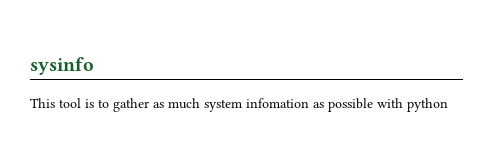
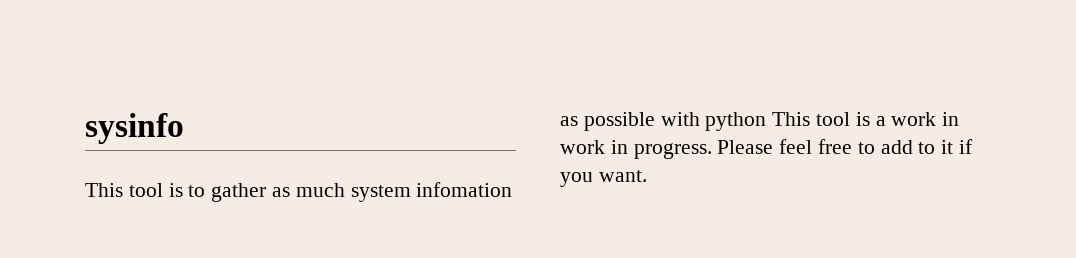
- This tool is to gather as much system infomation as possible with python
+ This tool is to gather as much system infomation as possible with python This tool is a work in work in progress. Please feel free to add to it if you want.

